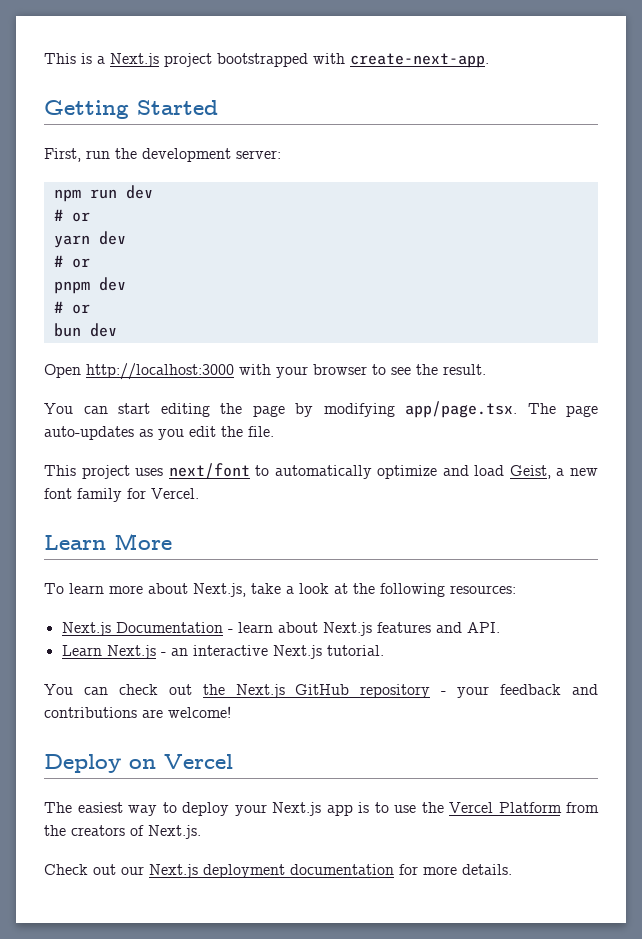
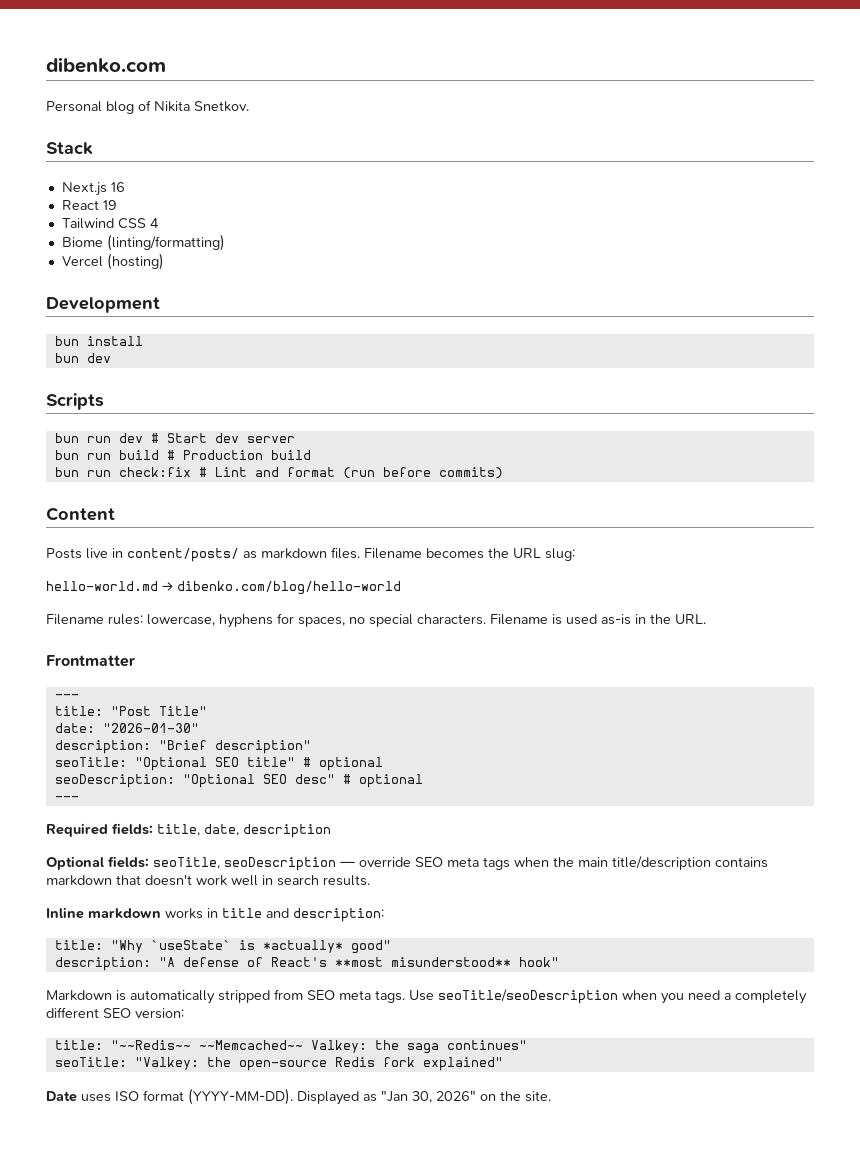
- This is a Next.js project bootstrapped with create-next-app.
- Getting Started
- First, run the development server:
- npm run dev
- # or
- yarn dev
- # or
- pnpm dev
- # or
+ dibenko.com
+ Personal blog of Nikita Snetkov.
+ Stack
+ Next.js 16
+ React 19
+ Tailwind CSS 4
+ Biome (linting/formatting)
+ Vercel (hosting)
+ Development
+ bun install
  bun dev
- Open http://localhost:3000 with your browser to see the result.
- You can start editing the page by modifying app/page.tsx. The page auto-updates as you edit the file.
- This project uses next/font to automatically optimize and load Geist, a new font family for Vercel.
- Learn More
- To learn more about Next.js, take a look at the following resources:
- Next.js Documentation - learn about Next.js features and API.
- Learn Next.js - an interactive Next.js tutorial.
- You can check out the Next.js GitHub repository - your feedback and contributions are welcome!
- Deploy on Vercel
- The easiest way to deploy your Next.js app is to use the Vercel Platform from the creators of Next.js.
- Check out our Next.js deployment documentation for more details.
+ Scripts
+ bun run dev # Start dev server
+ bun run build # Production build
+ bun run check:fix # Lint and format (run before commits)
+ Content
+ Posts live in content/posts/ as markdown files. Filename becomes the URL slug:
+ hello-world.md → dibenko.com/blog/hello-world
+ Filename rules: lowercase, hyphens for spaces, no special characters. Filename is used as-is in the URL.
+ Frontmatter
+ ---
+ title: "Post Title"
+ date: "2026-01-30"
+ description: "Brief description"
+ seoTitle: "Optional SEO title" # optional
+ seoDescription: "Optional SEO desc" # optional
+ ---
+ Required fields: title, date, description
+ Optional fields: seoTitle, seoDescription — override SEO meta tags when the main title/description contains markdown that doesn't work well in search results.
+ Inline markdown works in title and description:
+ title: "Why `useState` is *actually* good"
+ description: "A defense of React's **most misunderstood** hook"
+ Markdown is automatically stripped from SEO meta tags. Use seoTitle/seoDescription when you need a completely different SEO version:
+ title: "~~Redis~~ ~~Memcached~~ Valkey: the saga continues"
+ seoTitle: "Valkey: the open-source Redis fork explained"
+ Date uses ISO format (YYYY-MM-DD). Displayed as "Jan 30, 2026" on the site.

